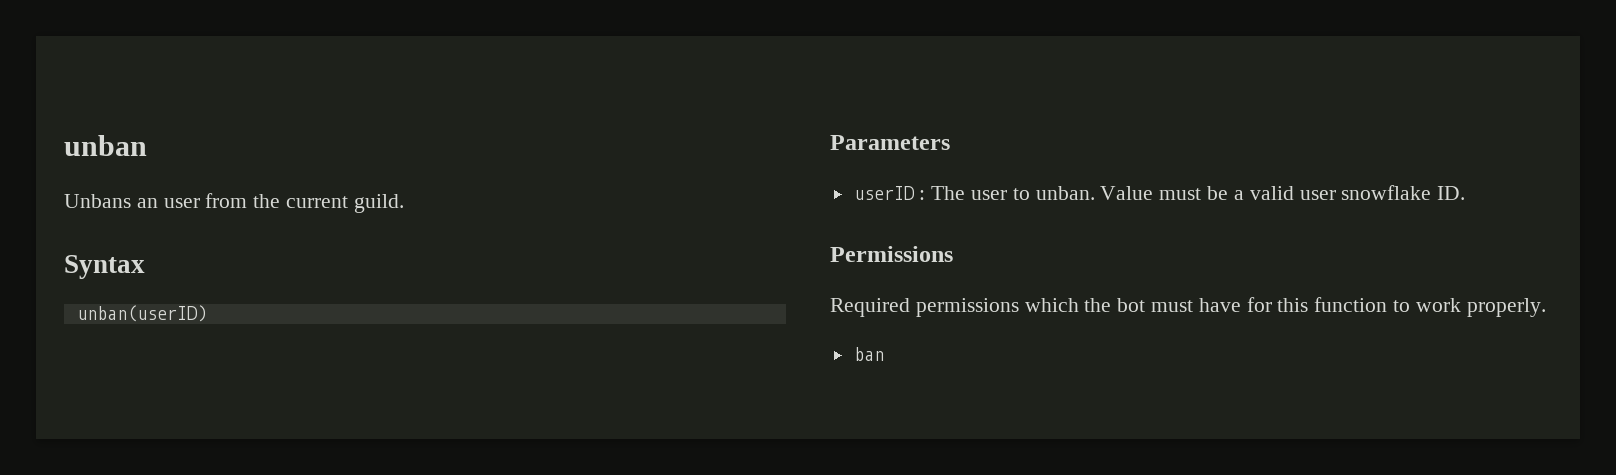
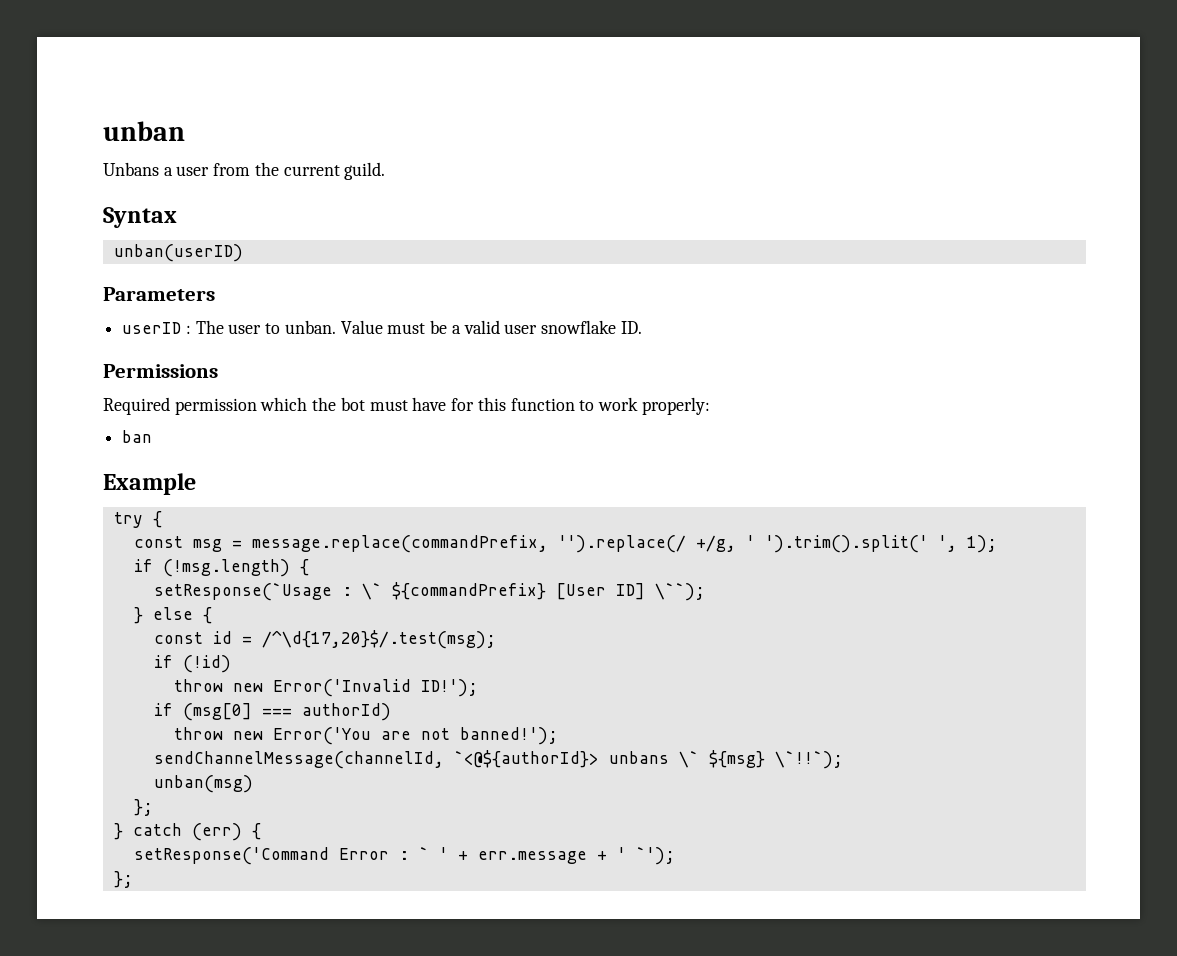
- Unbans an user from the current guild.
+ Unbans a user from the current guild.
- Required permissions which the bot must have for this function to work properly.
+ Required permission which the bot must have for this function to work properly:
+ Example
+ try {
+ const msg = message.replace(commandPrefix, '').replace(/ +/g, ' ').trim().split(' ', 1);
+ if (!msg.length) {
+ setResponse(`Usage : \` ${commandPrefix} [User ID] \``);
+ } else {
+ const id = /^\d{17,20}$/.test(msg);
+ if (!id)
+ throw new Error('Invalid ID!');
+ if (msg[0] === authorId)
+ throw new Error('You are not banned!');
+ sendChannelMessage(channelId, `<@${authorId}> unbans \` ${msg} \`!!`);
+ unban(msg)
+ };
+ } catch (err) {
+ setResponse('Command Error : ` ' + err.message + ' `');
+ };

